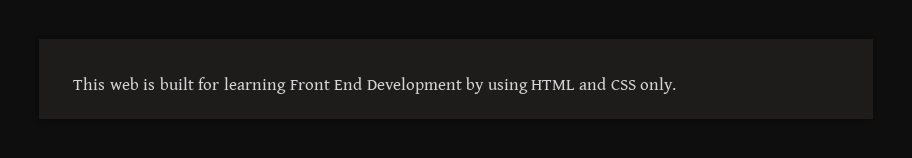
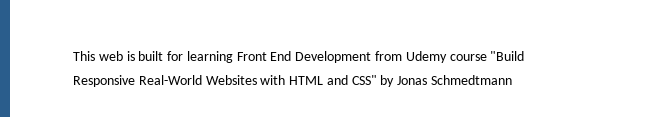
- This web is built for learning Front End Development by using HTML and CSS only.
+ This web is built for learning Front End Development from Udemy course "Build Responsive Real-World Websites with HTML and CSS" by Jonas Schmedtmann

